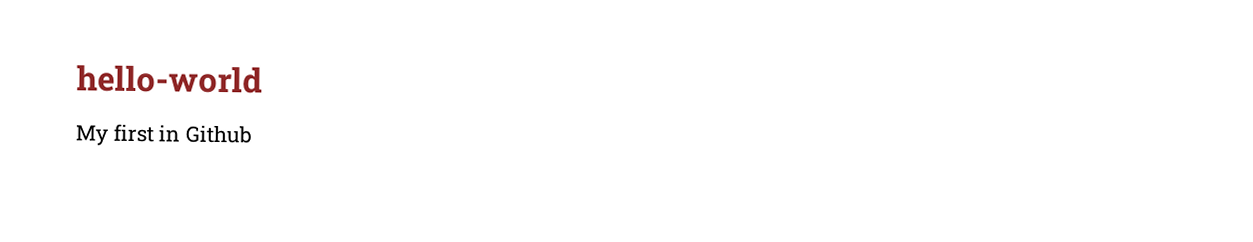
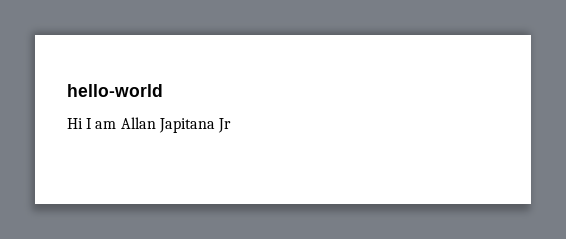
- My first in Github
+ Hi I am Allan Japitana Jr

